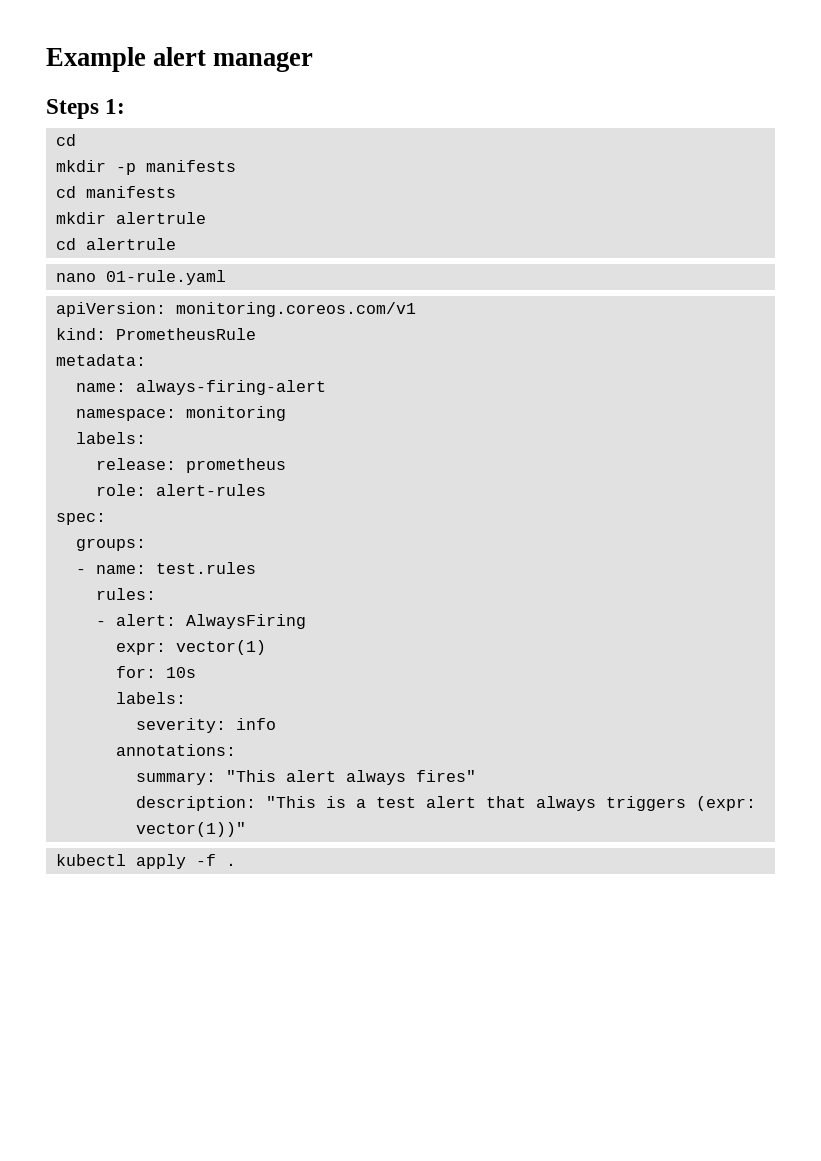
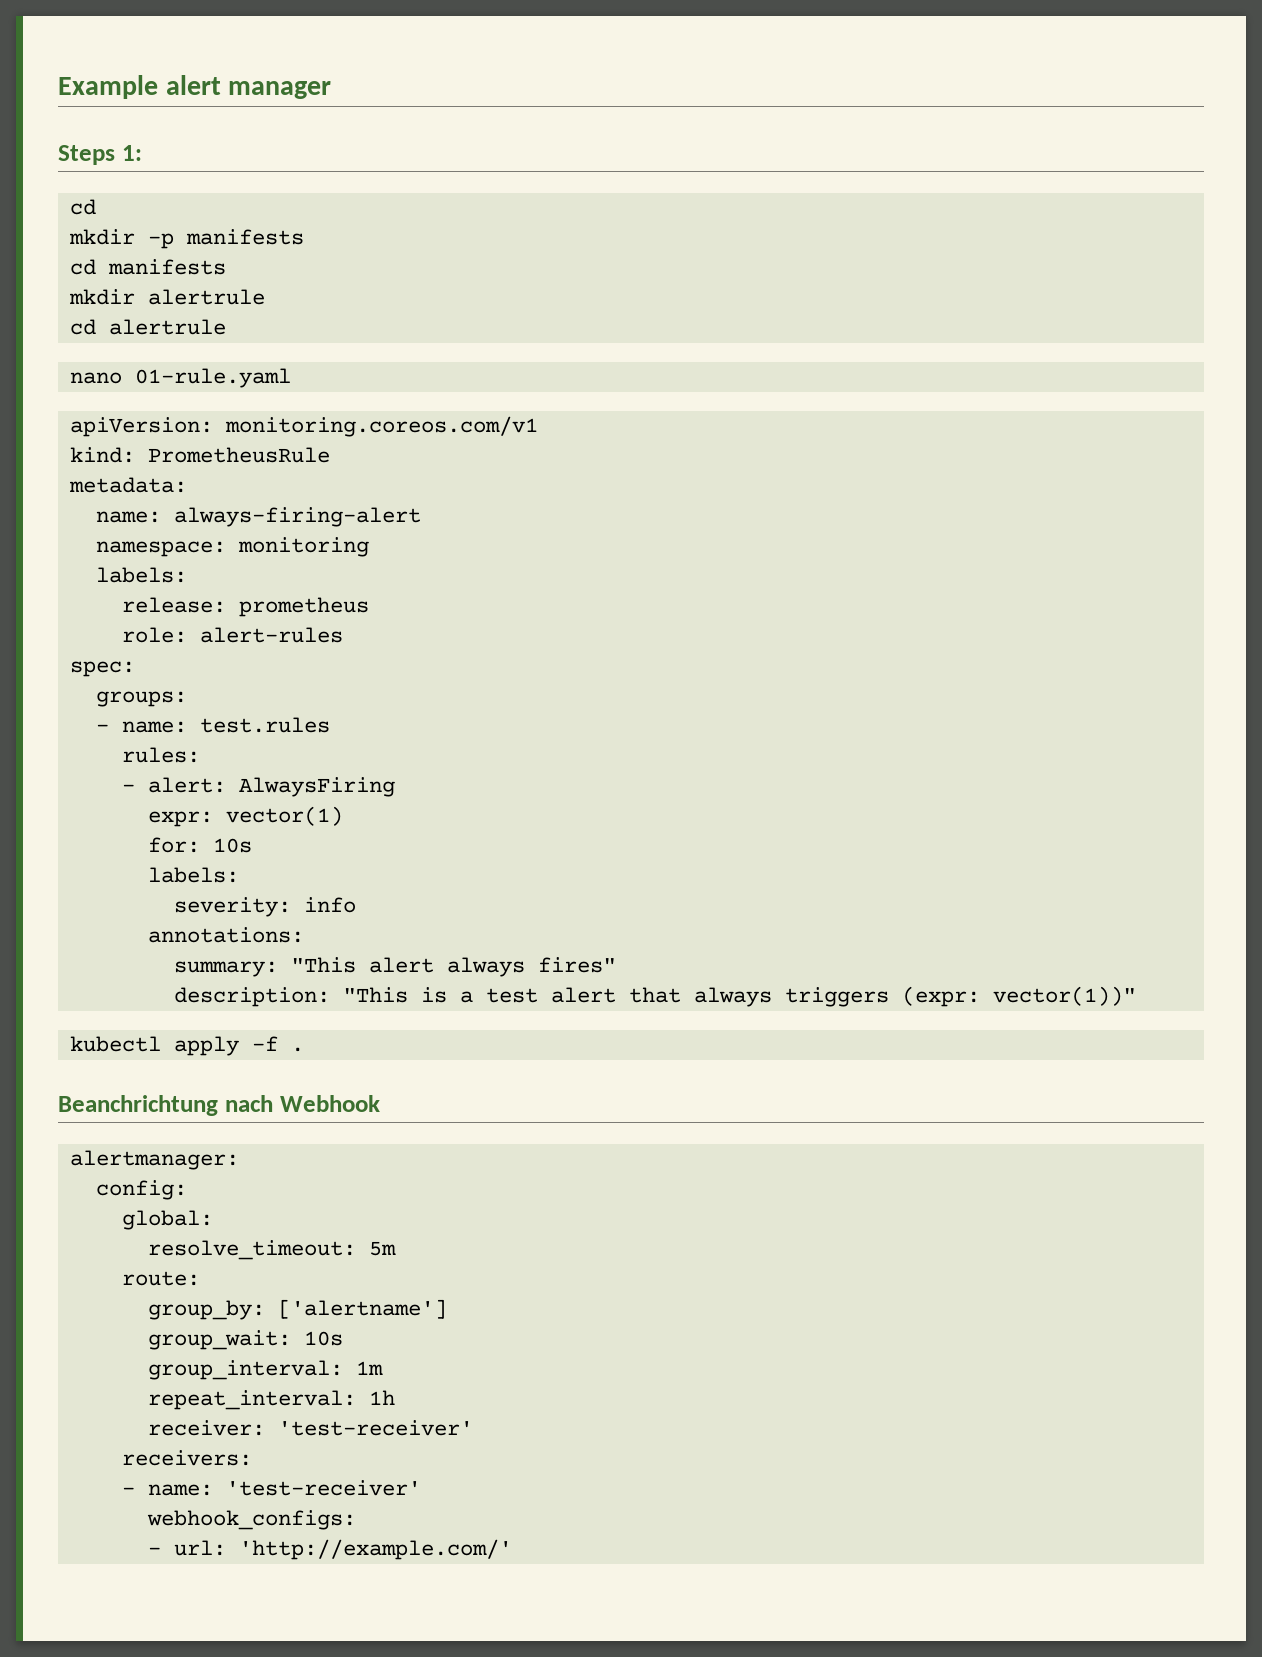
+ Beanchrichtung nach Webhook
+ alertmanager:
+ config:
+ global:
+ resolve_timeout: 5m
+ route:
+ group_by: ['alertname']
+ group_wait: 10s
+ group_interval: 1m
+ repeat_interval: 1h
+ receiver: 'test-receiver'
+ receivers:
+ - name: 'test-receiver'
+ webhook_configs:
+ - url: 'http://example.com/'

